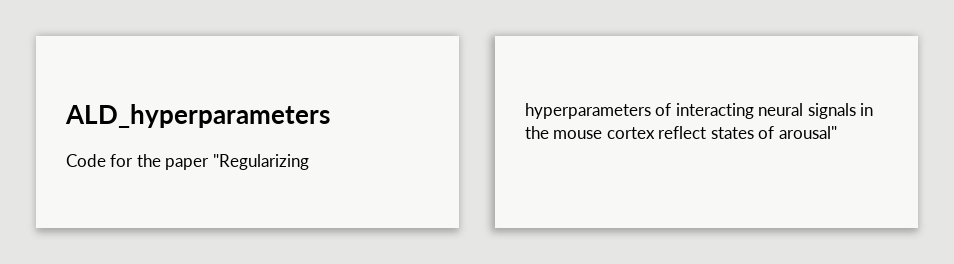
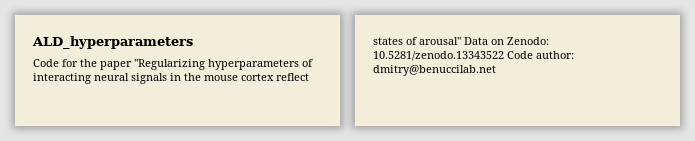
- Code for the paper "Regularizing hyperparameters of interacting neural signals in the mouse cortex reflect states of arousal"
+ Code for the paper "Regularizing hyperparameters of interacting neural signals in the mouse cortex reflect states of arousal" Data on Zenodo: 10.5281/zenodo.13343522 Code author: dmitry@benuccilab.net

